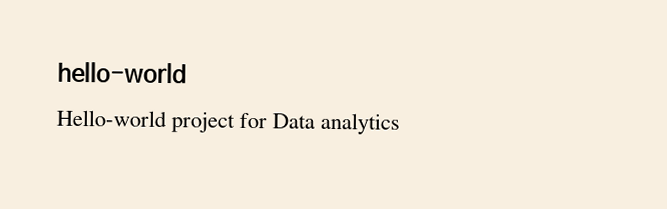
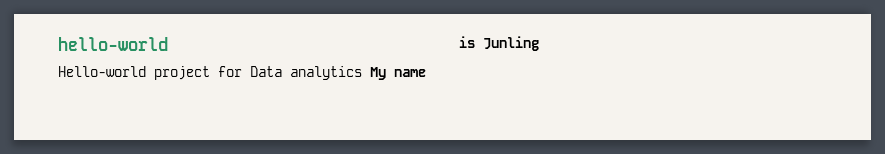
- Hello-world project for Data analytics
+ Hello-world project for Data analytics My name is Junling

